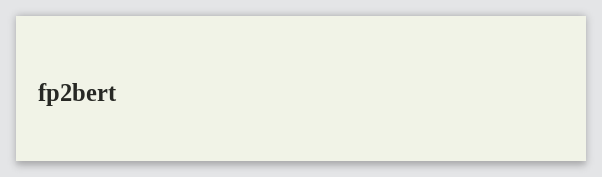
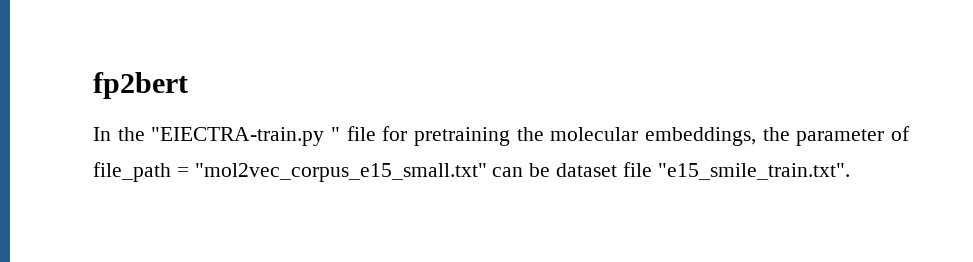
+ In the "EIECTRA-train.py " file for pretraining the molecular embeddings, the parameter of file_path = "mol2vec_corpus_e15_small.txt" can be dataset file "e15_smile_train.txt".

